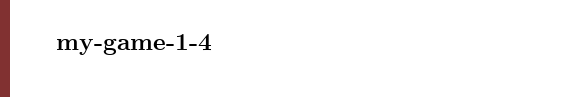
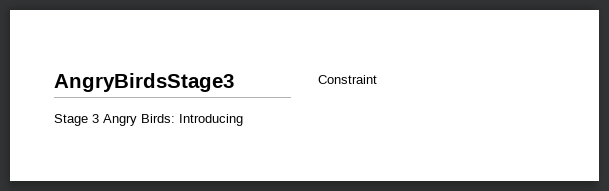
- my-game-1-4
+ AngryBirdsStage3
+ Stage 3 Angry Birds: Introducing Constraint

